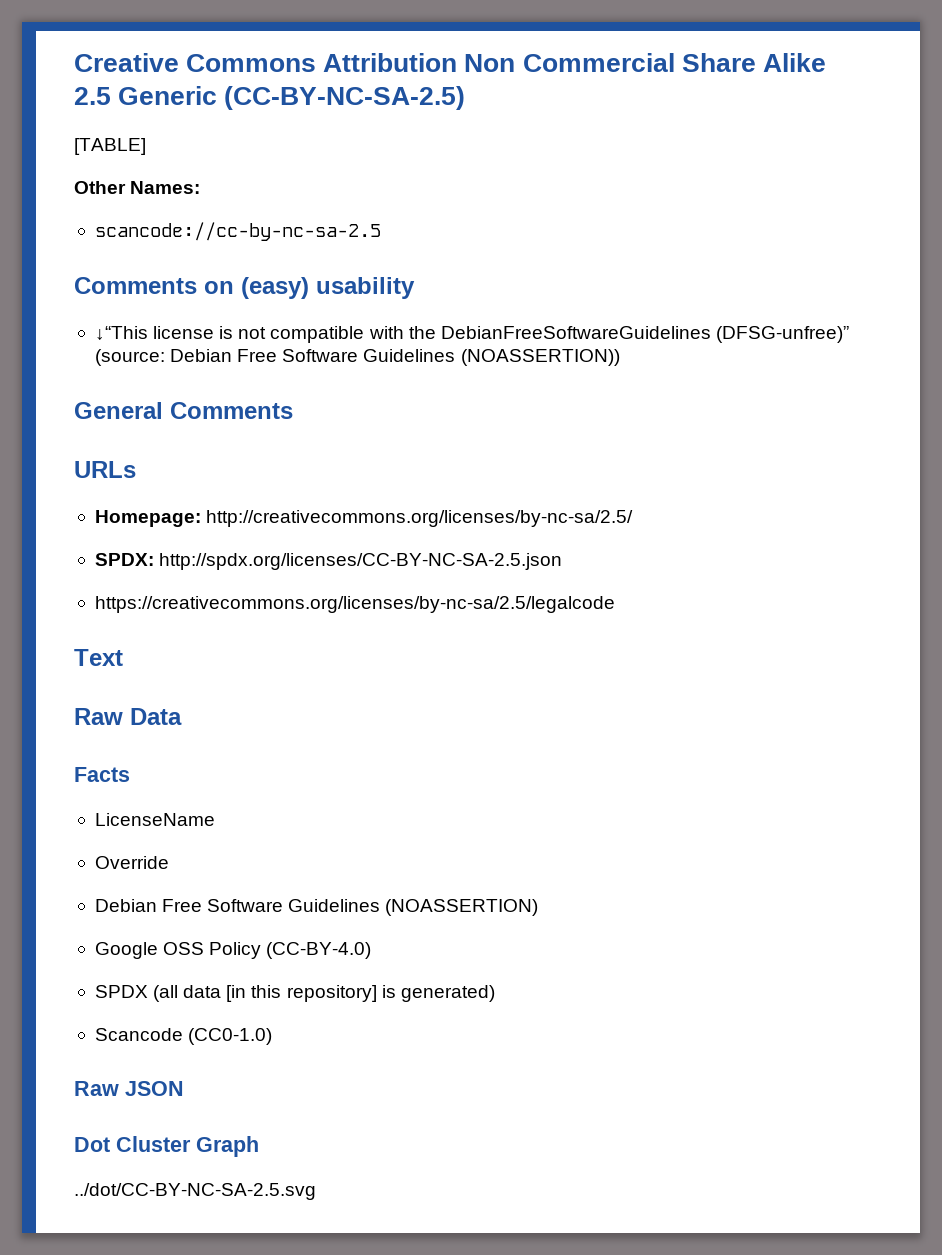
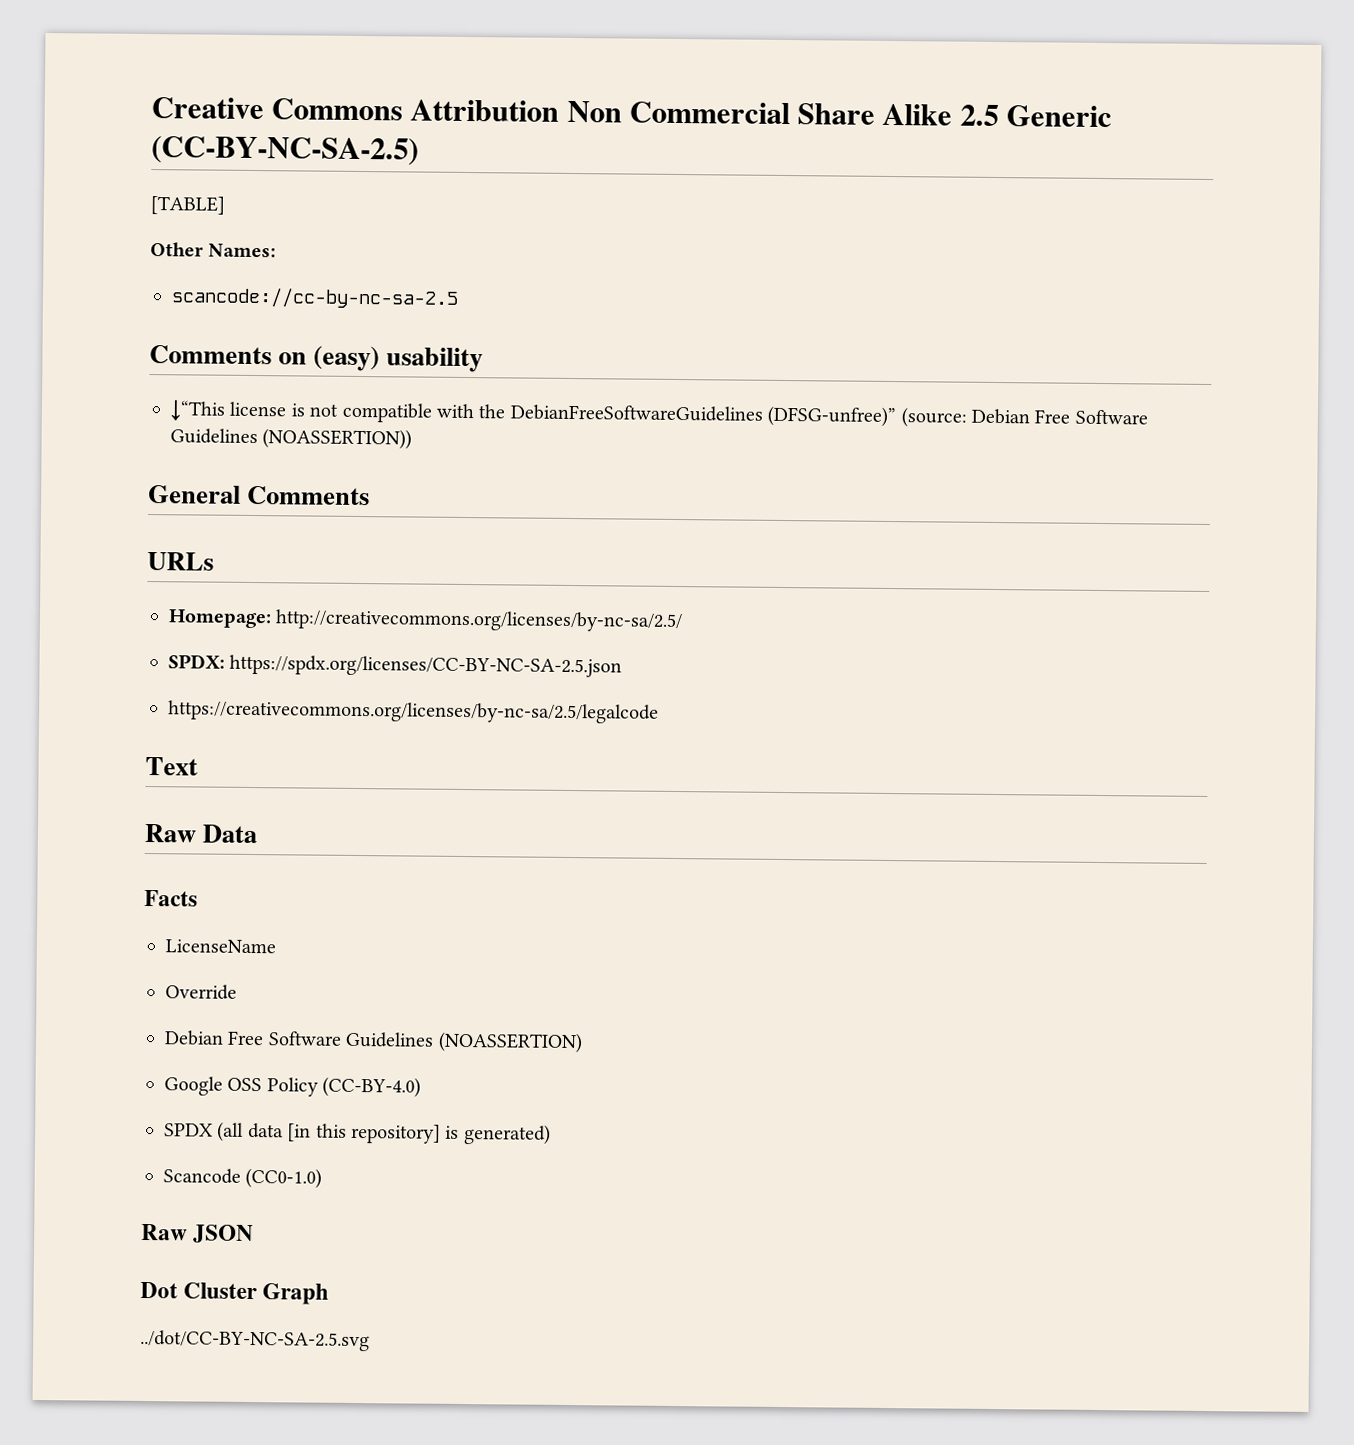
- SPDX: http://spdx.org/licenses/CC-BY-NC-SA-2.5.json
+ SPDX: https://spdx.org/licenses/CC-BY-NC-SA-2.5.json

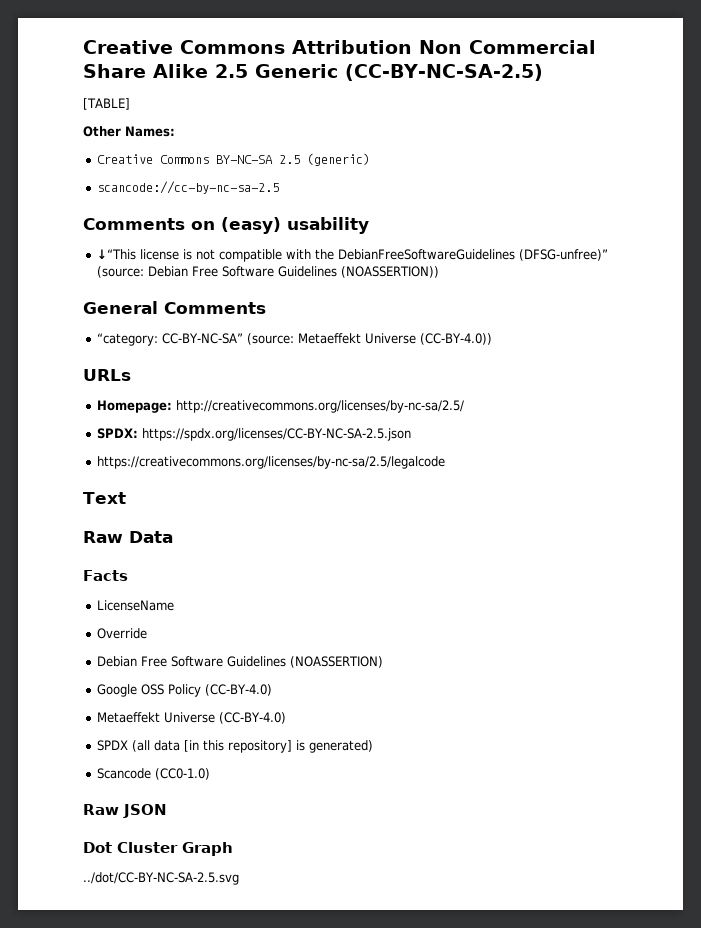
+ Creative Commons BY-NC-SA 2.5 (generic)
+ “category: CC-BY-NC-SA” (source: Metaeffekt Universe (CC-BY-4.0))
+ Metaeffekt Universe (CC-BY-4.0)

